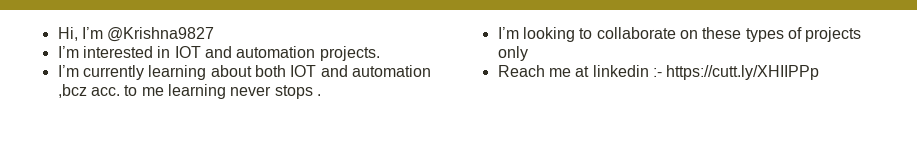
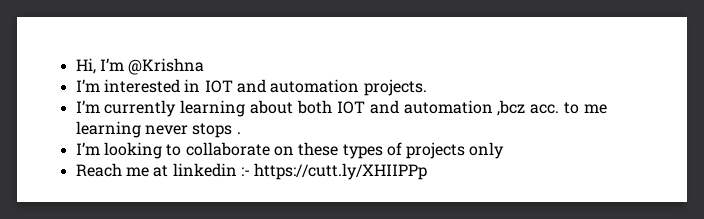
- Hi, I’m @Krishna9827
+ Hi, I’m @Krishna

